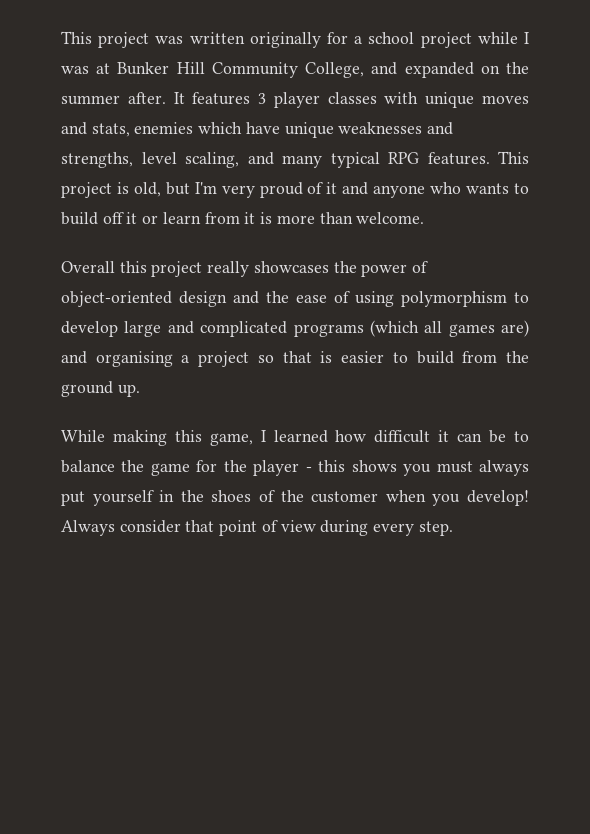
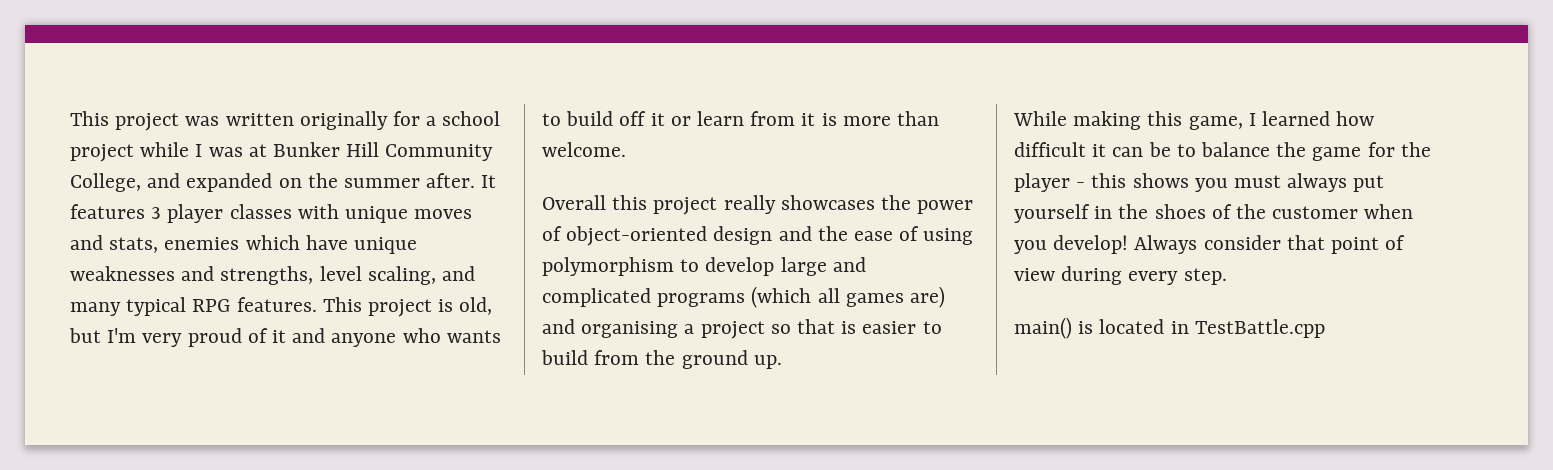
+ main() is located in TestBattle.cpp

